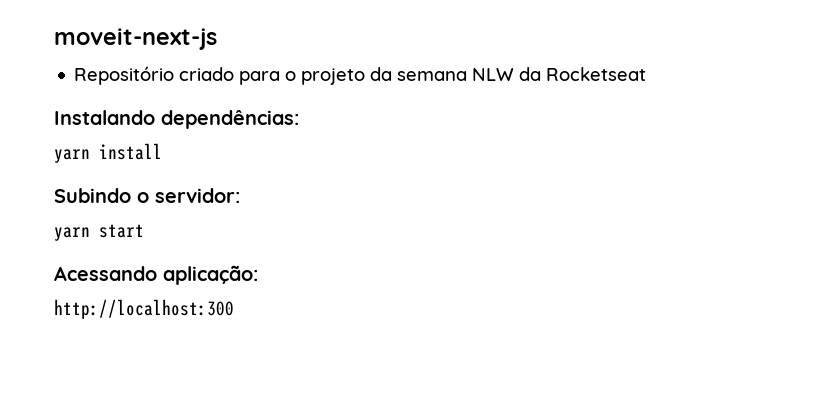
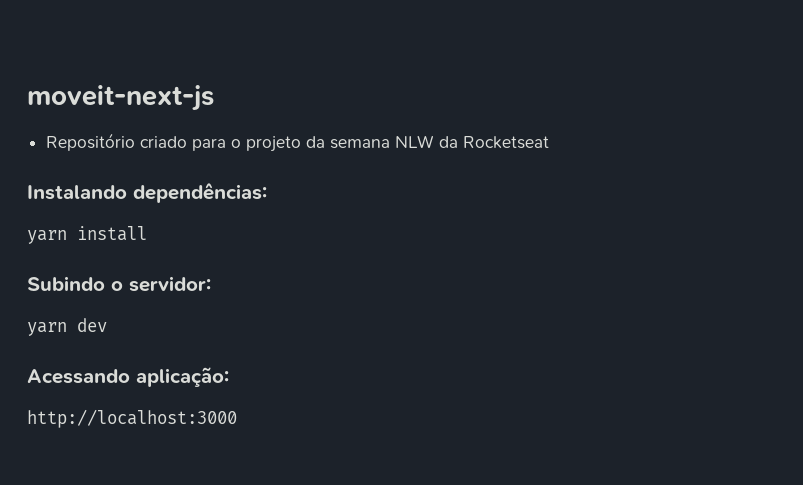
- yarn start
+ yarn dev
- http://localhost:300
+ http://localhost:3000

